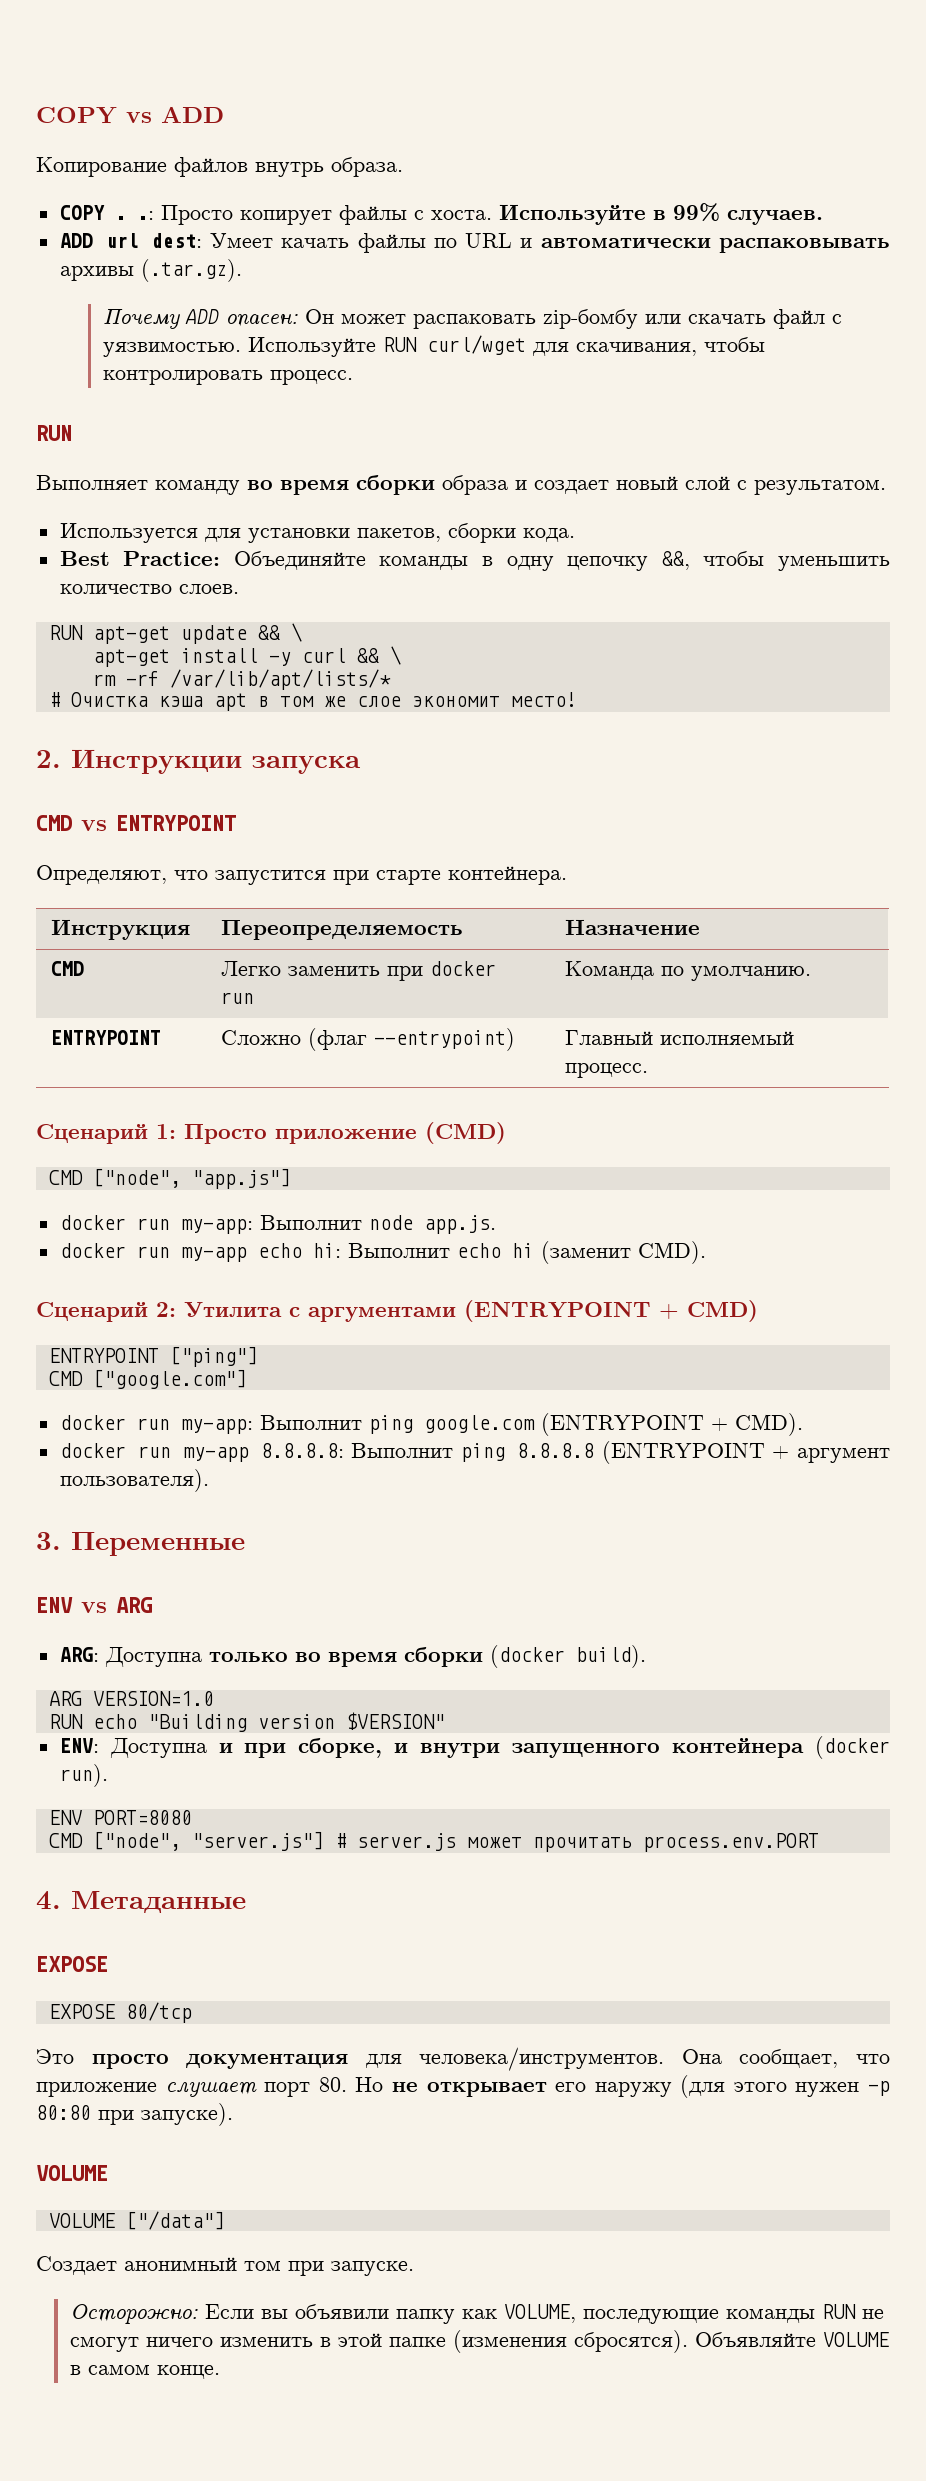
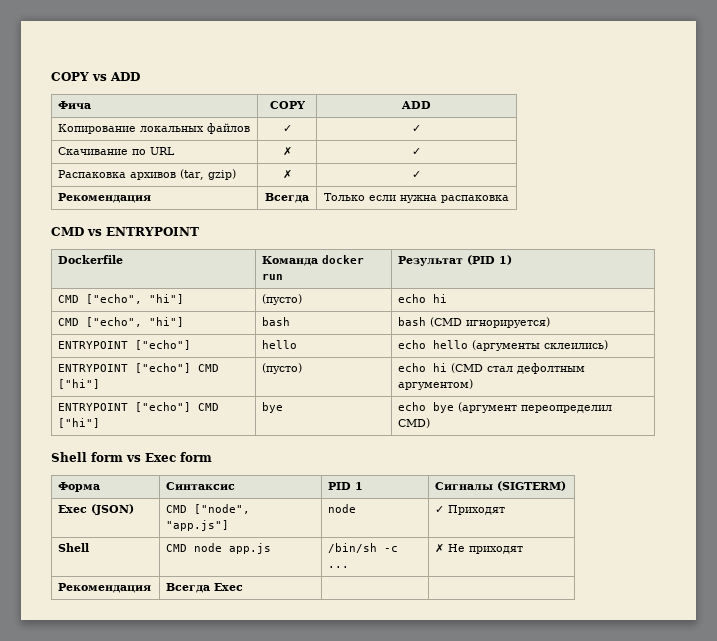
- Копирование файлов внутрь образа.
- COPY . .: Просто копирует файлы с хоста. Используйте в 99% случаев.
- ADD url dest: Умеет качать файлы по URL и автоматически распаковывать архивы (.tar.gz).
- Почему ADD опасен: Он может распаковать zip-бомбу или скачать файл с уязвимостью. Используйте RUN curl/wget для скачивания, чтобы контролировать процесс.
- RUN
- Выполняет команду во время сборки образа и создает новый слой с результатом.
- Используется для установки пакетов, сборки кода.
- Best Practice: Объединяйте команды в одну цепочку &&, чтобы уменьшить количество слоев.
- RUN apt-get update && \
- apt-get install -y curl && \
- rm -rf /var/lib/apt/lists/*
- # Очистка кэша apt в том же слое экономит место!
- 2. Инструкции запуска
+ Фича | COPY | ADD
+ Копирование локальных файлов | ✓ | ✓
+ Скачивание по URL | ✗ | ✓
+ Распаковка архивов (tar, gzip) | ✗ | ✓
+ Рекомендация | Всегда | Только если нужна распаковка
  CMD vs ENTRYPOINT
- Определяют, что запустится при старте контейнера.
- Инструкция | Переопределяемость | Назначение
- CMD | Легко заменить при docker run | Команда по умолчанию.
- ENTRYPOINT | Сложно (флаг --entrypoint) | Главный исполняемый процесс.
- Сценарий 1: Просто приложение (CMD)
- CMD ["node", "app.js"]
- docker run my-app: Выполнит node app.js.
- docker run my-app echo hi: Выполнит echo hi (заменит CMD).
- Сценарий 2: Утилита с аргументами (ENTRYPOINT + CMD)
- ENTRYPOINT ["ping"]
- CMD ["google.com"]
- docker run my-app: Выполнит ping google.com (ENTRYPOINT + CMD).
- docker run my-app 8.8.8.8: Выполнит ping 8.8.8.8 (ENTRYPOINT + аргумент пользователя).
- 3. Переменные
- ENV vs ARG
- ARG: Доступна только во время сборки (docker build).
- ARG VERSION=1.0
- RUN echo "Building version $VERSION"
- ENV: Доступна и при сборке, и внутри запущенного контейнера (docker run).
- ENV PORT=8080
- CMD ["node", "server.js"] # server.js может прочитать process.env.PORT
- 4. Метаданные
- EXPOSE
- EXPOSE 80/tcp
- Это просто документация для человека/инструментов. Она сообщает, что приложение слушает порт 80. Но не открывает его наружу (для этого нужен -p 80:80 при запуске).
- VOLUME
- VOLUME ["/data"]
- Создает анонимный том при запуске.
- Осторожно: Если вы объявили папку как VOLUME, последующие команды RUN не смогут ничего изменить в этой папке (изменения сбросятся). Объявляйте VOLUME в самом конце.
+ Dockerfile | Команда docker run | Результат (PID 1)
+ CMD ["echo", "hi"] | (пусто) | echo hi
+ CMD ["echo", "hi"] | bash | bash (CMD игнорируется)
+ ENTRYPOINT ["echo"] | hello | echo hello (аргументы склеились)
+ ENTRYPOINT ["echo"] CMD ["hi"] | (пусто) | echo hi (CMD стал дефолтным аргументом)
+ ENTRYPOINT ["echo"] CMD ["hi"] | bye | echo bye (аргумент переопределил CMD)
+ Shell form vs Exec form
+ Форма | Синтаксис | PID 1 | Сигналы (SIGTERM)
+ Exec (JSON) | CMD ["node", "app.js"] | node | ✓ Приходят
+ Shell | CMD node app.js | /bin/sh -c ... | ✗ Не приходят
+ Рекомендация | Всегда Exec | |

